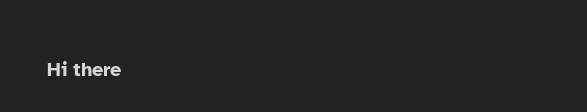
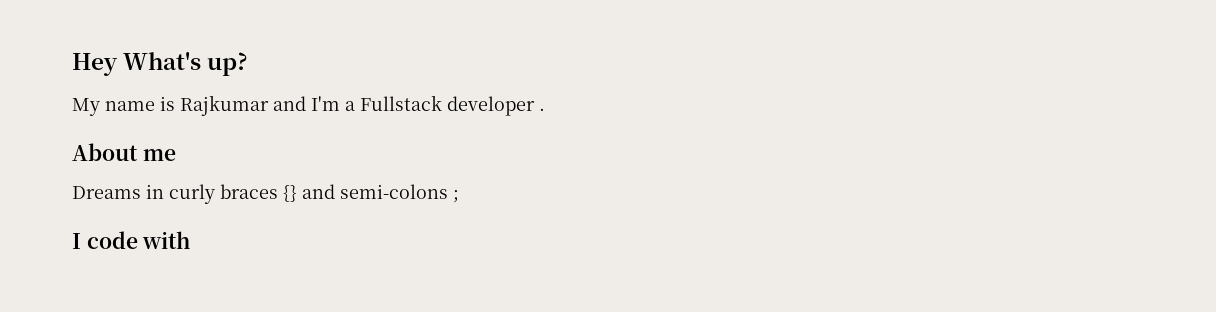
- Hi there
+ Hey What's up?
+ My name is Rajkumar and I'm a Fullstack developer .
+ About me
+ Dreams in curly braces {} and semi-colons ;
+ I code with

